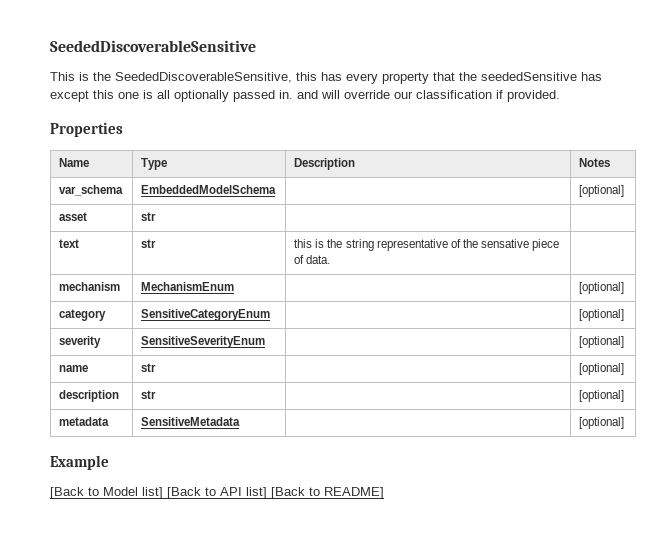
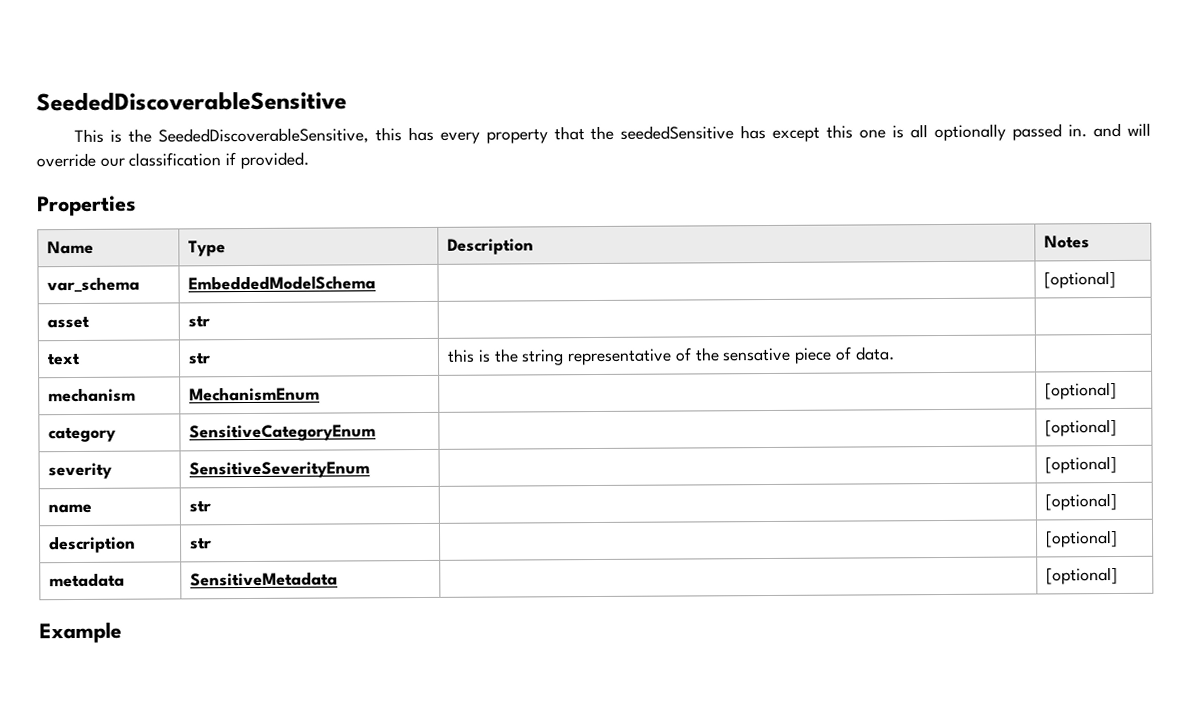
- [Back to Model list] [Back to API list] [Back to README]

